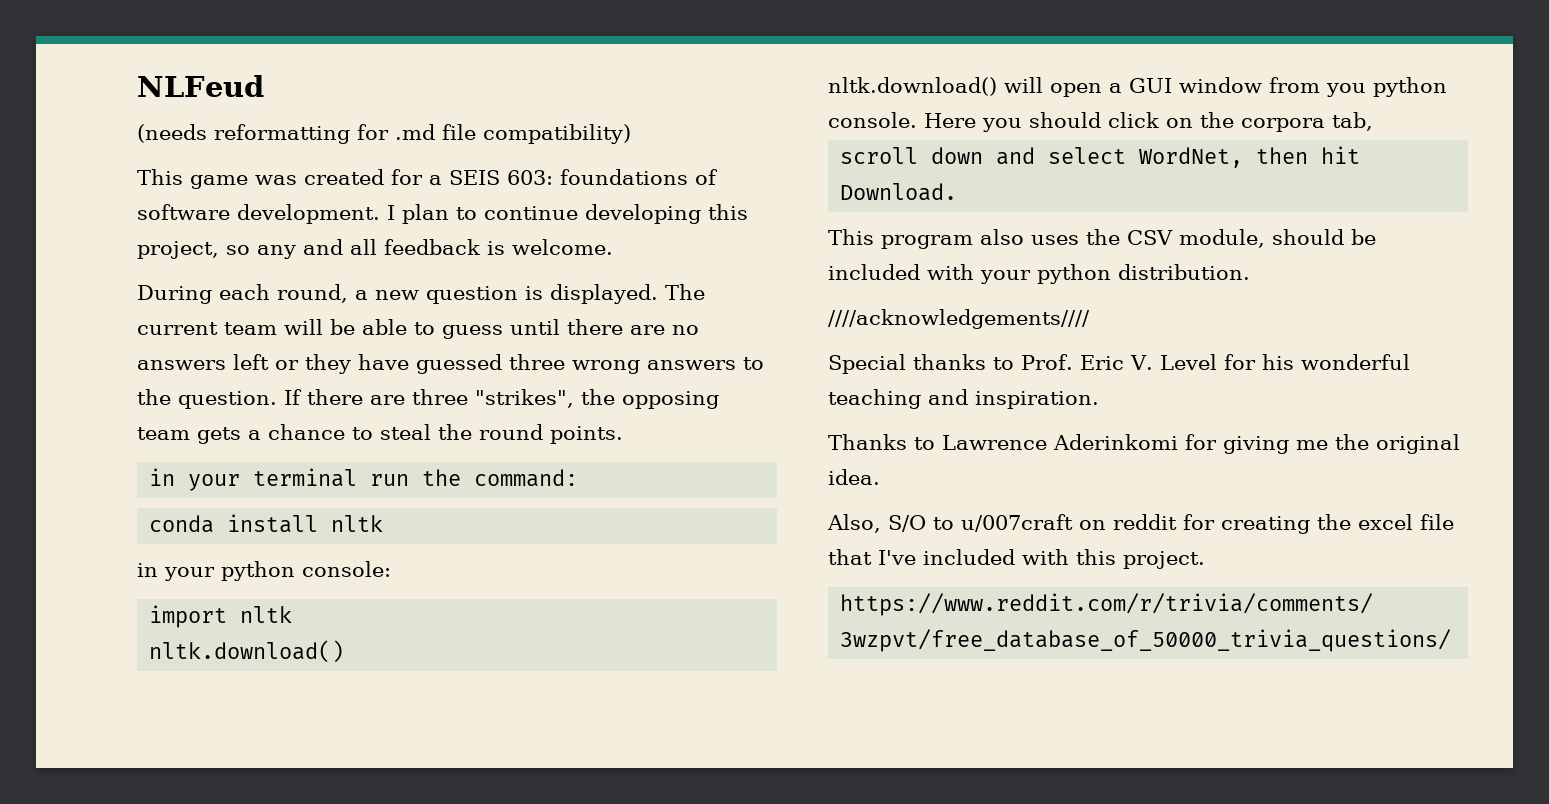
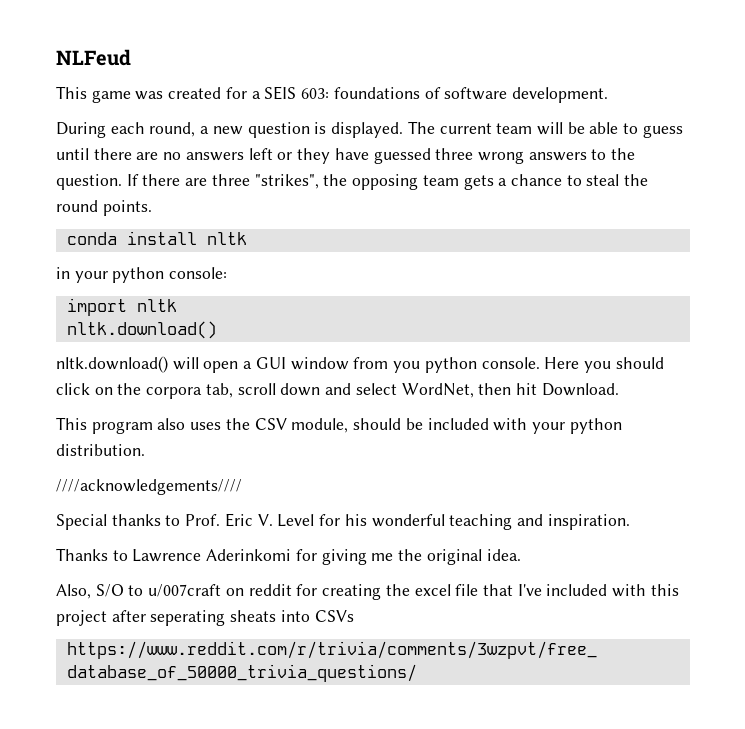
- (needs reformatting for .md file compatibility)
- I plan to continue developing this project, so any and all feedback is welcome.
- in your terminal run the command:
- Here you should click on the corpora tab,
- scroll down and select WordNet, then hit Download.
+ Here you should click on the corpora tab, scroll down and select WordNet, then hit Download.
- Also, S/O to u/007craft on reddit for creating the excel file that I've included with this project.
+ Also, S/O to u/007craft on reddit for creating the excel file that I've included with this project after seperating sheats into CSVs

